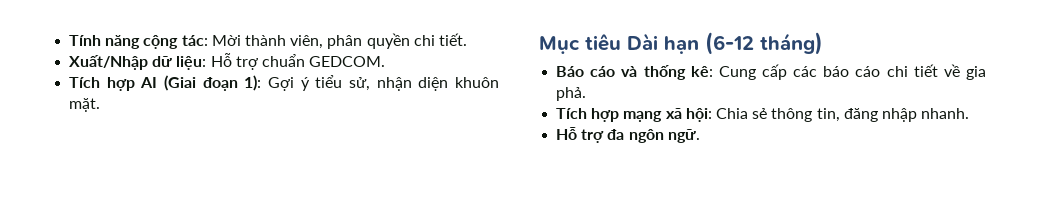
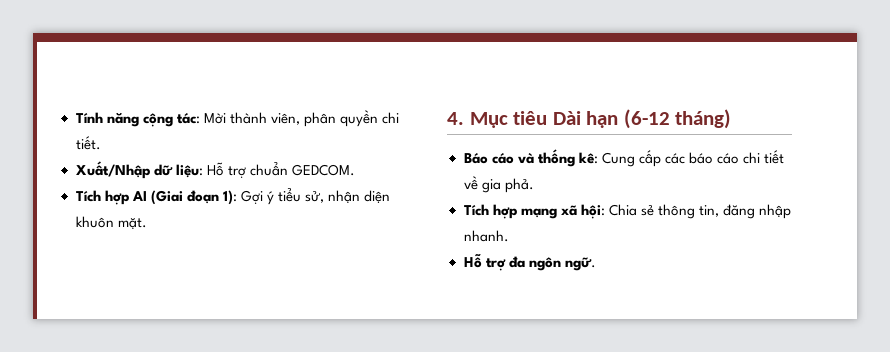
- Mục tiêu Dài hạn (6-12 tháng)
+ 4. Mục tiêu Dài hạn (6-12 tháng)

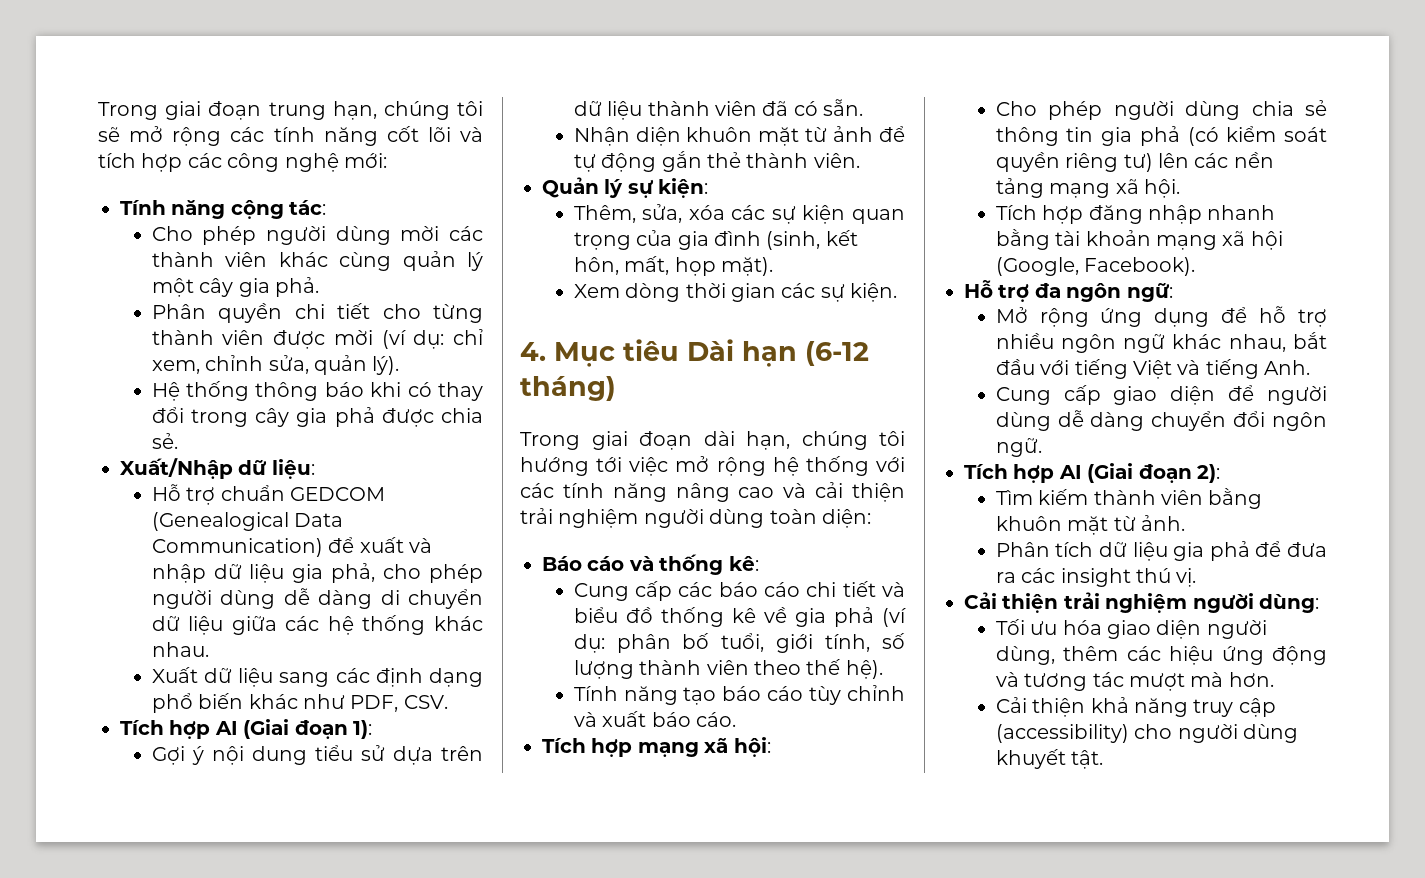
- Tính năng cộng tác: Mời thành viên, phân quyền chi tiết.
+ Trong giai đoạn trung hạn, chúng tôi sẽ mở rộng các tính năng cốt lõi và tích hợp các công nghệ mới:
+ Tính năng cộng tác:
+ Cho phép người dùng mời các thành viên khác cùng quản lý một cây gia phả.
+ Phân quyền chi tiết cho từng thành viên được mời (ví dụ: chỉ xem, chỉnh sửa, quản lý).
+ Hệ thống thông báo khi có thay đổi trong cây gia phả được chia sẻ.
- Xuất/Nhập dữ liệu: Hỗ trợ chuẩn GEDCOM.
+ Xuất/Nhập dữ liệu:
+ Hỗ trợ chuẩn GEDCOM (Genealogical Data Communication) để xuất và nhập dữ liệu gia phả, cho phép người dùng dễ dàng di chuyển dữ liệu giữa các hệ thống khác nhau.
+ Xuất dữ liệu sang các định dạng phổ biến khác như PDF, CSV.
- Tích hợp AI (Giai đoạn 1): Gợi ý tiểu sử, nhận diện khuôn mặt.
+ Tích hợp AI (Giai đoạn 1):
+ Gợi ý nội dung tiểu sử dựa trên dữ liệu thành viên đã có sẵn.
+ Nhận diện khuôn mặt từ ảnh để tự động gắn thẻ thành viên.
+ Quản lý sự kiện:
+ Thêm, sửa, xóa các sự kiện quan trọng của gia đình (sinh, kết hôn, mất, họp mặt).
+ Xem dòng thời gian các sự kiện.
+ Trong giai đoạn dài hạn, chúng tôi hướng tới việc mở rộng hệ thống với các tính năng nâng cao và cải thiện trải nghiệm người dùng toàn diện:
- Báo cáo và thống kê: Cung cấp các báo cáo chi tiết về gia phả.
+ Báo cáo và thống kê:
+ Cung cấp các báo cáo chi tiết và biểu đồ thống kê về gia phả (ví dụ: phân bố tuổi, giới tính, số lượng thành viên theo thế hệ).
+ Tính năng tạo báo cáo tùy chỉnh và xuất báo cáo.
- Tích hợp mạng xã hội: Chia sẻ thông tin, đăng nhập nhanh.
- Hỗ trợ đa ngôn ngữ.
+ Tích hợp mạng xã hội:
+ Cho phép người dùng chia sẻ thông tin gia phả (có kiểm soát quyền riêng tư) lên các nền tảng mạng xã hội.
+ Tích hợp đăng nhập nhanh bằng tài khoản mạng xã hội (Google, Facebook).
+ Hỗ trợ đa ngôn ngữ:
+ Mở rộng ứng dụng để hỗ trợ nhiều ngôn ngữ khác nhau, bắt đầu với tiếng Việt và tiếng Anh.
+ Cung cấp giao diện để người dùng dễ dàng chuyển đổi ngôn ngữ.
+ Tích hợp AI (Giai đoạn 2):
+ Tìm kiếm thành viên bằng khuôn mặt từ ảnh.
+ Phân tích dữ liệu gia phả để đưa ra các insight thú vị.
+ Cải thiện trải nghiệm người dùng:
+ Tối ưu hóa giao diện người dùng, thêm các hiệu ứng động và tương tác mượt mà hơn.
+ Cải thiện khả năng truy cập (accessibility) cho người dùng khuyết tật.

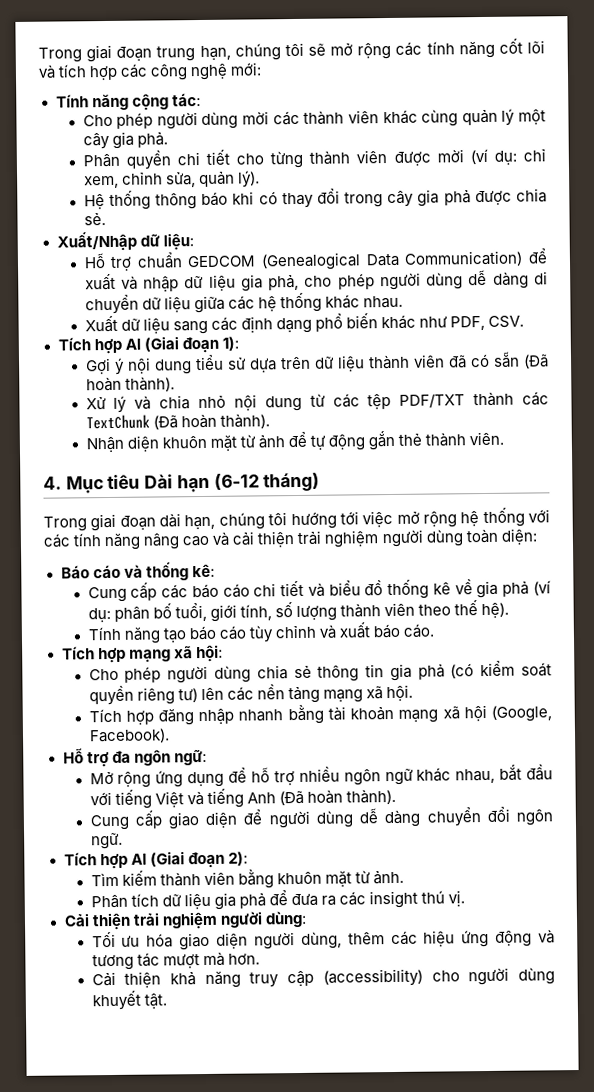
- Gợi ý nội dung tiểu sử dựa trên dữ liệu thành viên đã có sẵn.
+ Gợi ý nội dung tiểu sử dựa trên dữ liệu thành viên đã có sẵn (Đã hoàn thành).
+ Xử lý và chia nhỏ nội dung từ các tệp PDF/TXT thành các TextChunk (Đã hoàn thành).
- Quản lý sự kiện:
- Thêm, sửa, xóa các sự kiện quan trọng của gia đình (sinh, kết hôn, mất, họp mặt).
- Xem dòng thời gian các sự kiện.
- Mở rộng ứng dụng để hỗ trợ nhiều ngôn ngữ khác nhau, bắt đầu với tiếng Việt và tiếng Anh.
+ Mở rộng ứng dụng để hỗ trợ nhiều ngôn ngữ khác nhau, bắt đầu với tiếng Việt và tiếng Anh (Đã hoàn thành).

